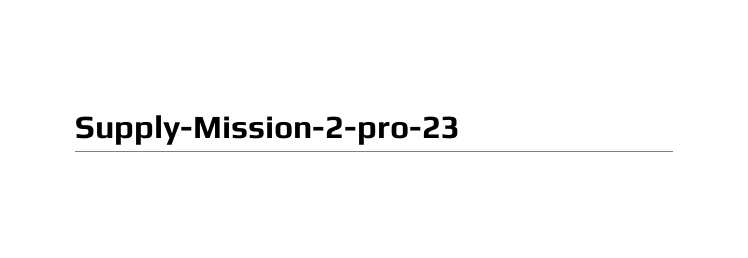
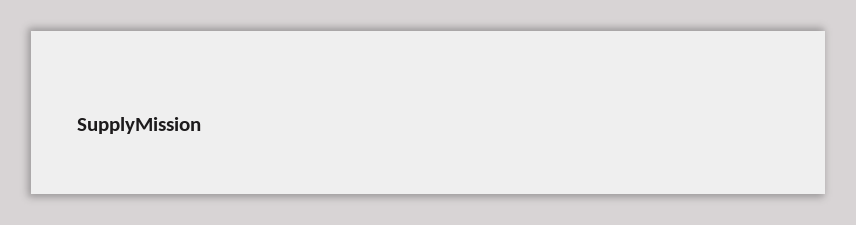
- Supply-Mission-2-pro-23
+ SupplyMission

